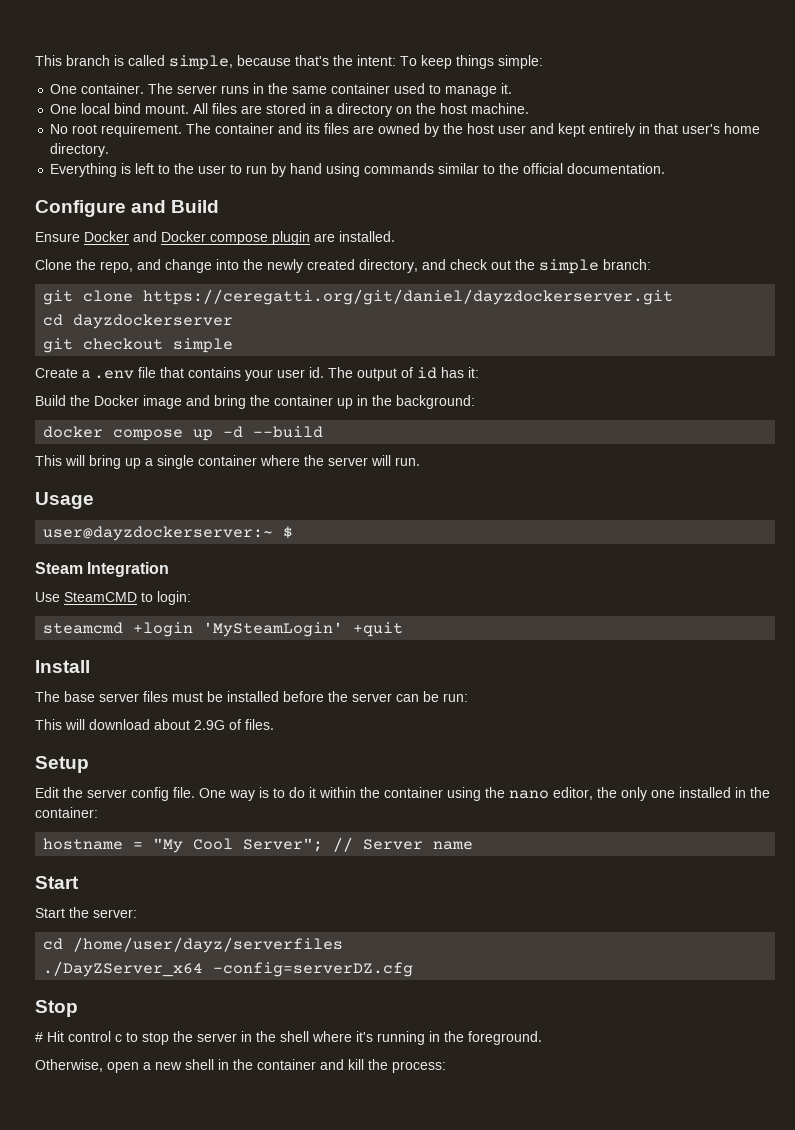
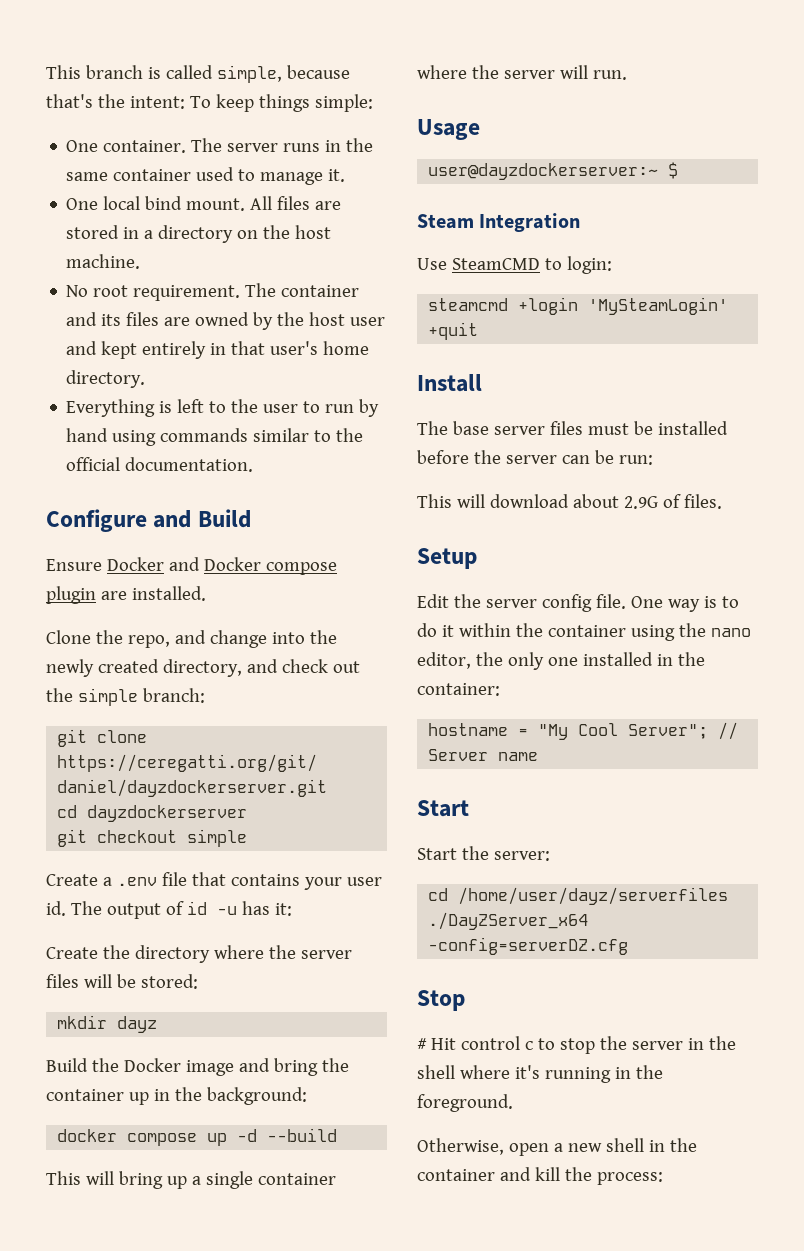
- The output of id has it:
+ The output of id -u has it:
+ Create the directory where the server files will be stored:
+ mkdir dayz

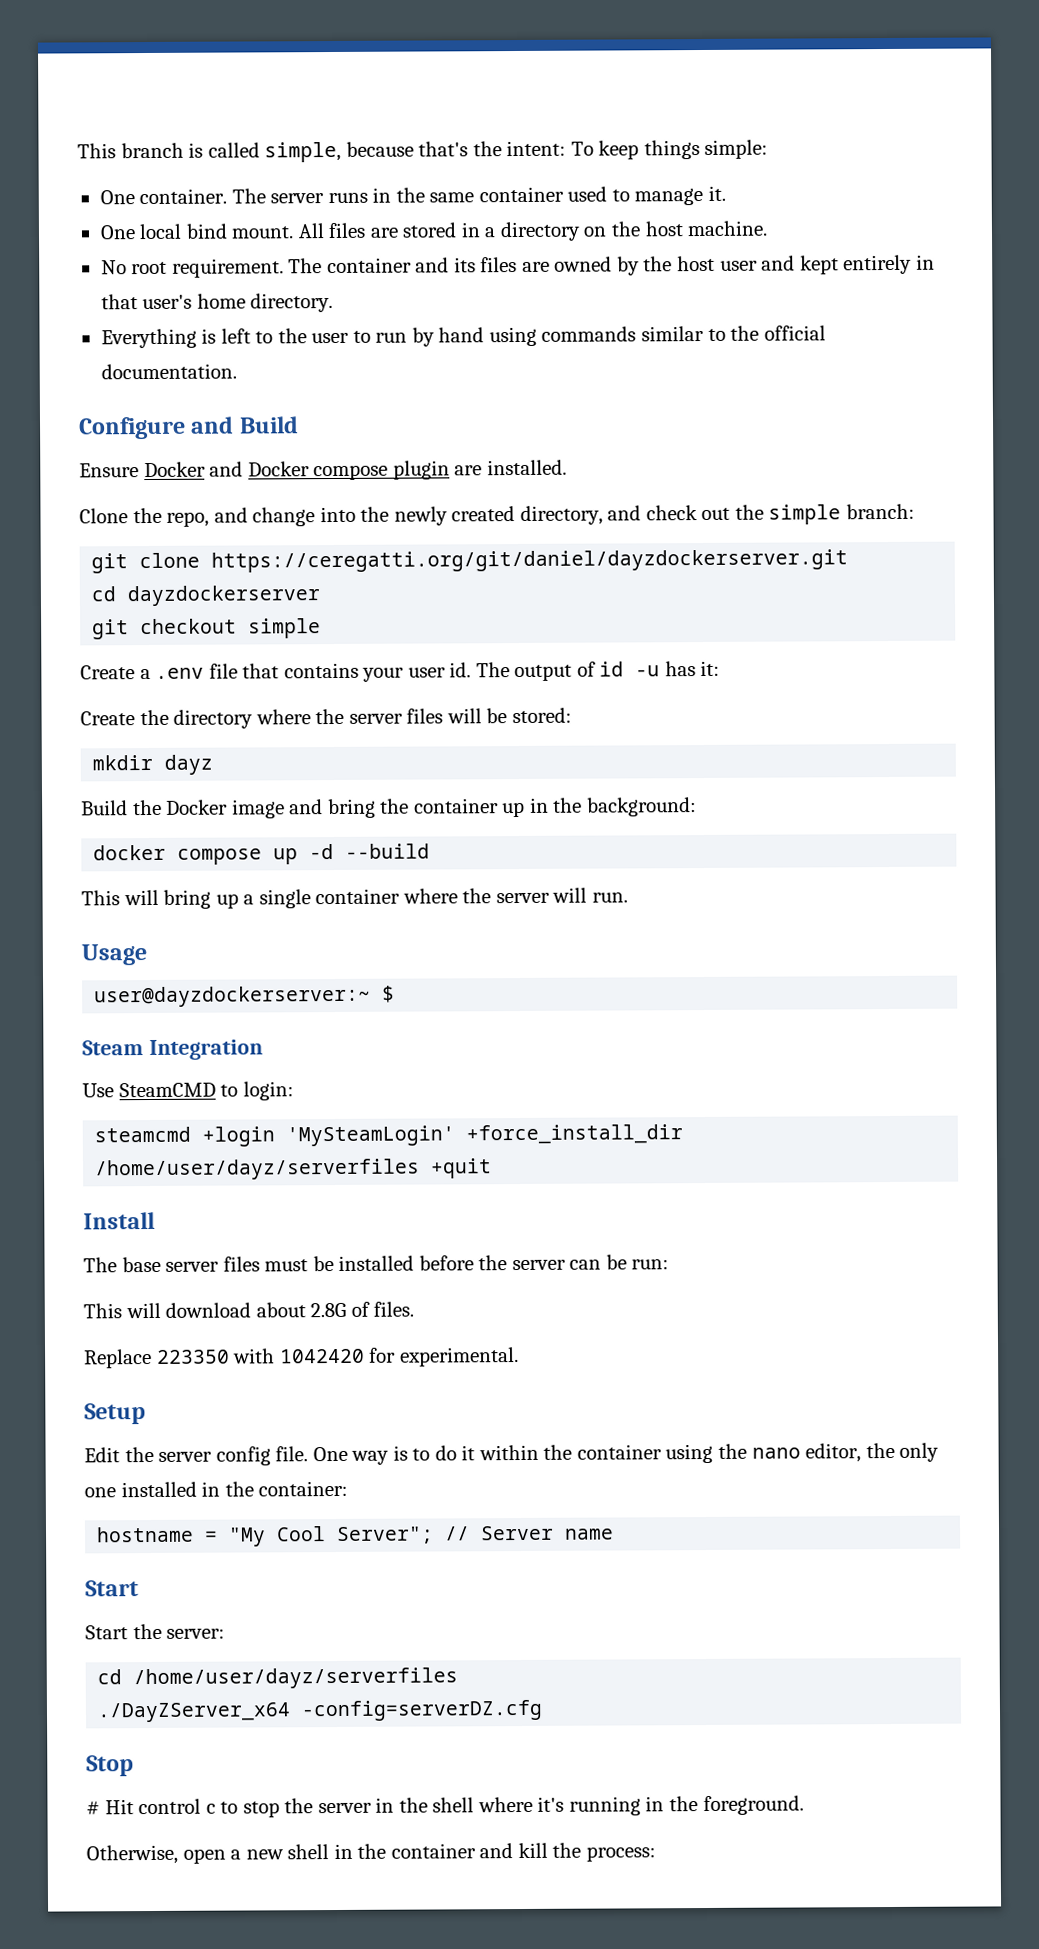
- steamcmd +login 'MySteamLogin' +quit
+ steamcmd +login 'MySteamLogin' +force_install_dir /home/user/dayz/serverfiles +quit
- This will download about 2.9G of files.
+ This will download about 2.8G of files.
+ Replace 223350 with 1042420 for experimental.

